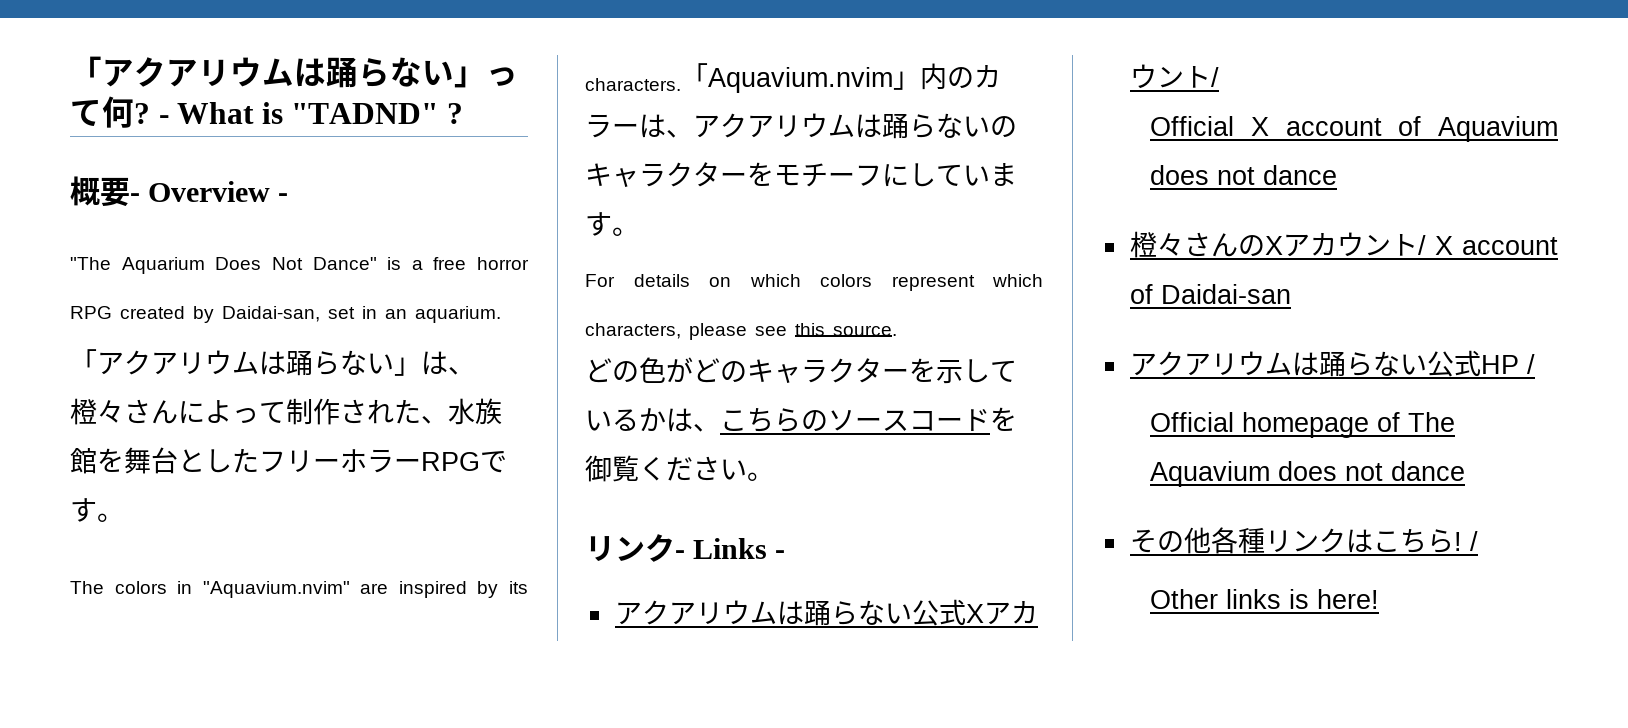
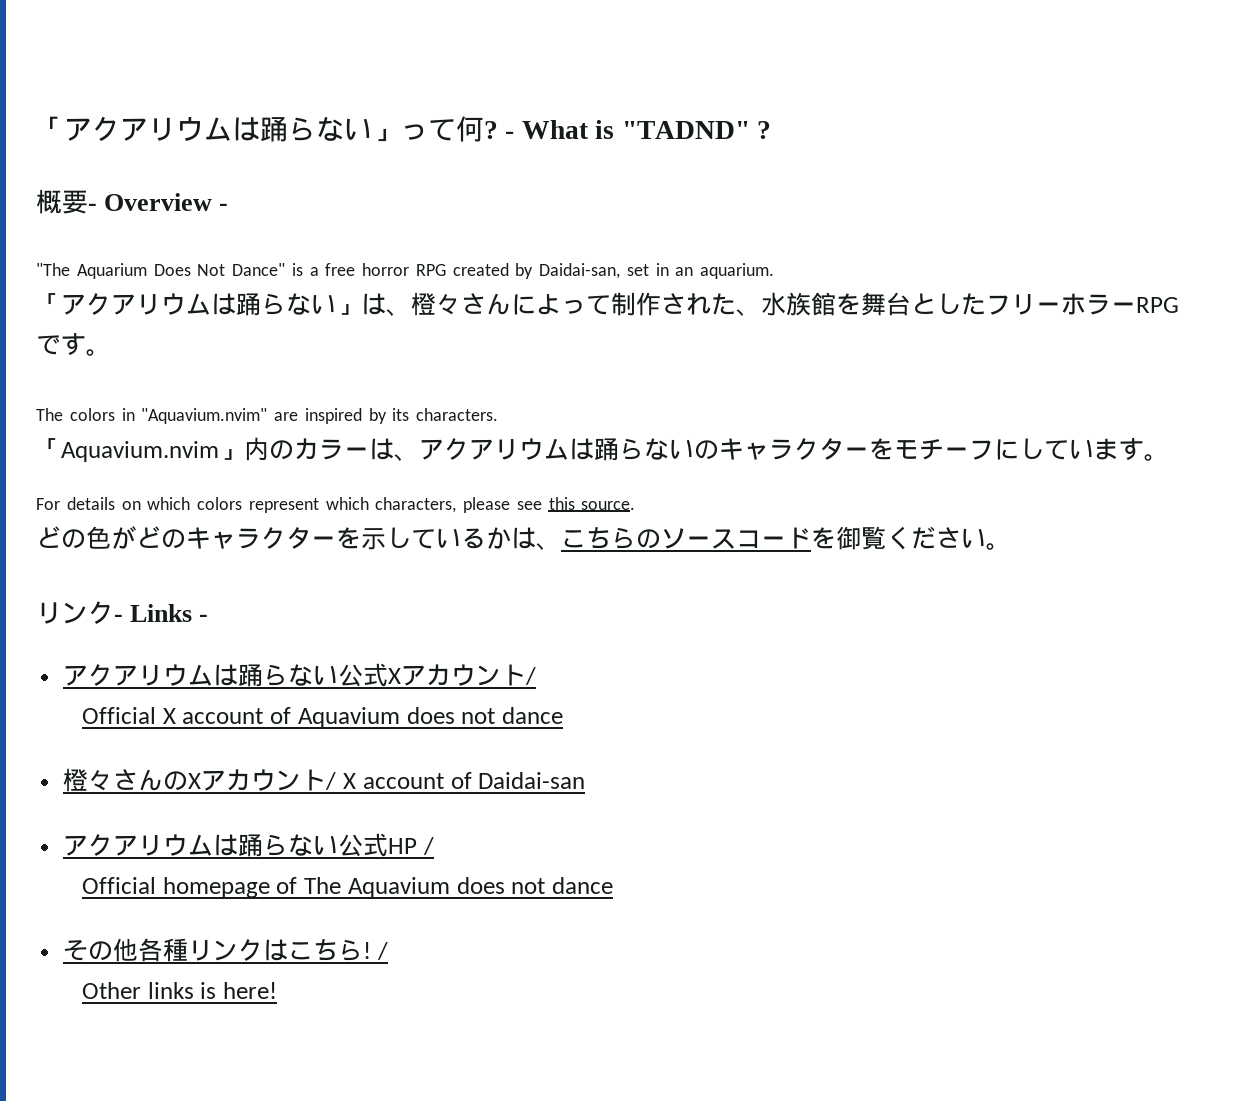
- The colors in "Aquavium.nvim" are inspired by its characters.「Aquavium.nvim」内のカラーは、アクアリウムは踊らないのキャラクターをモチーフにしています。
+ The colors in "Aquavium.nvim" are inspired by its characters.
+ 「Aquavium.nvim」内のカラーは、アクアリウムは踊らないのキャラクターをモチーフにしています。

